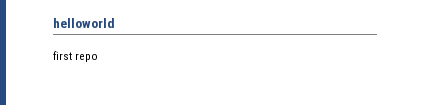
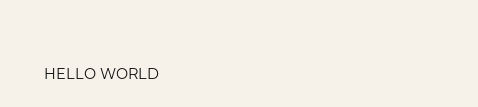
- helloworld
- first repo
+ HELLO WORLD

